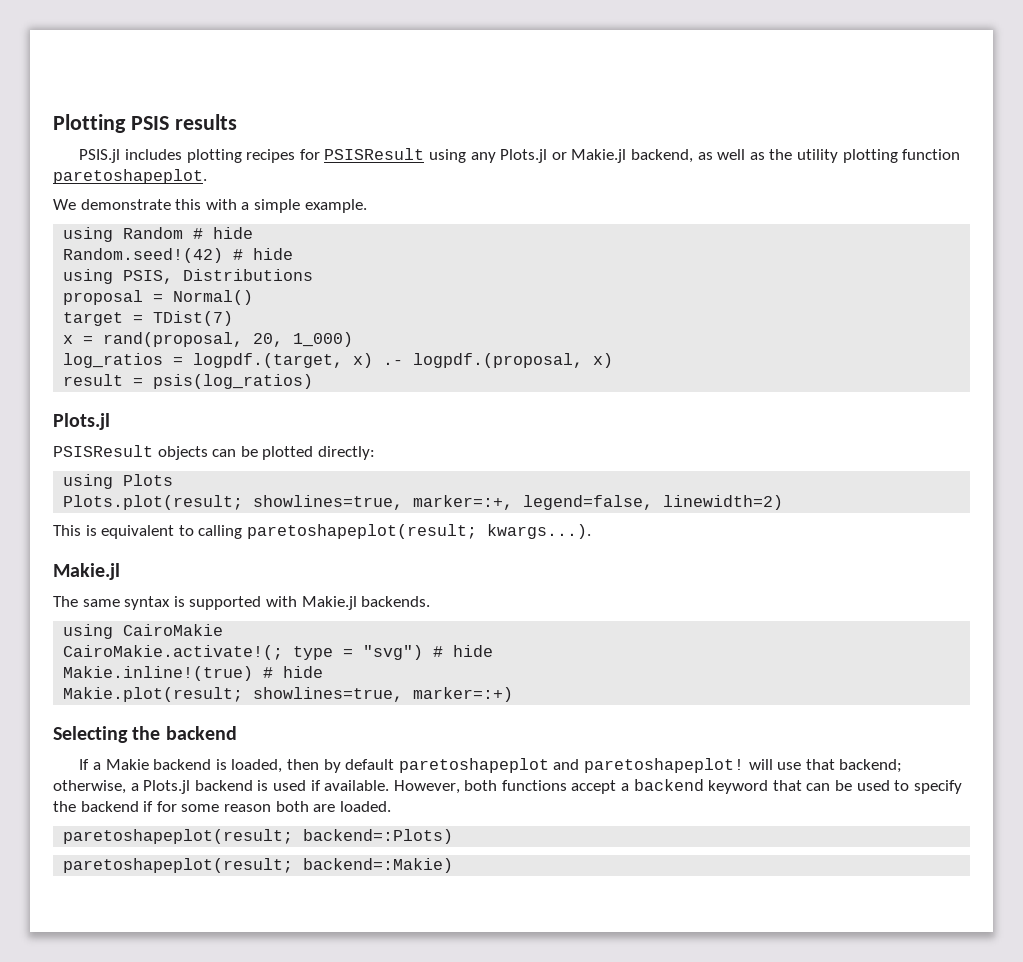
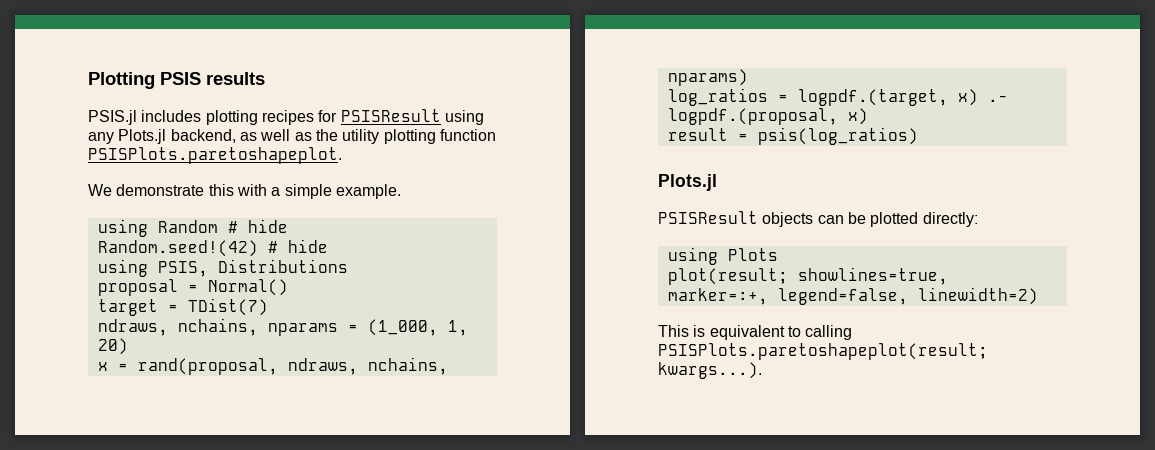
- PSIS.jl includes plotting recipes for PSISResult using any Plots.jl or Makie.jl backend, as well as the utility plotting function paretoshapeplot.
+ PSIS.jl includes plotting recipes for PSISResult using any Plots.jl backend, as well as the utility plotting function PSISPlots.paretoshapeplot.
+ ndraws, nchains, nparams = (1_000, 1, 20)
- x = rand(proposal, 20, 1_000)
+ x = rand(proposal, ndraws, nchains, nparams)
- Plots.plot(result; showlines=true, marker=:+, legend=false, linewidth=2)
+ plot(result; showlines=true, marker=:+, legend=false, linewidth=2)
- This is equivalent to calling paretoshapeplot(result; kwargs...).
- Makie.jl
- The same syntax is supported with Makie.jl backends.
- using CairoMakie
- CairoMakie.activate!(; type = "svg") # hide
- Makie.inline!(true) # hide
- Makie.plot(result; showlines=true, marker=:+)
- Selecting the backend
- If a Makie backend is loaded, then by default paretoshapeplot and paretoshapeplot! will use that backend; otherwise, a Plots.jl backend is used if available. However, both functions accept a backend keyword that can be used to specify the backend if for some reason both are loaded.
- paretoshapeplot(result; backend=:Plots)
- paretoshapeplot(result; backend=:Makie)
+ This is equivalent to calling PSISPlots.paretoshapeplot(result; kwargs...).

